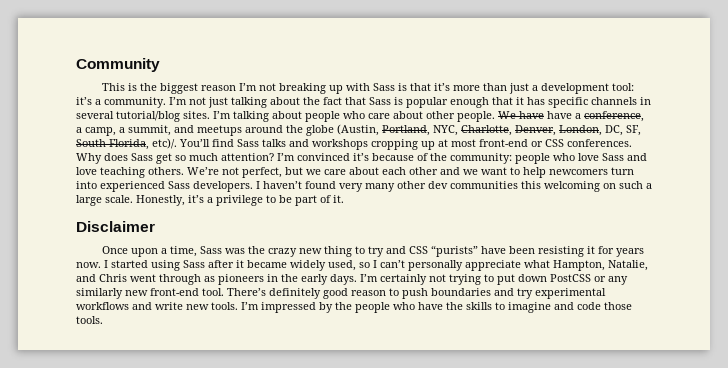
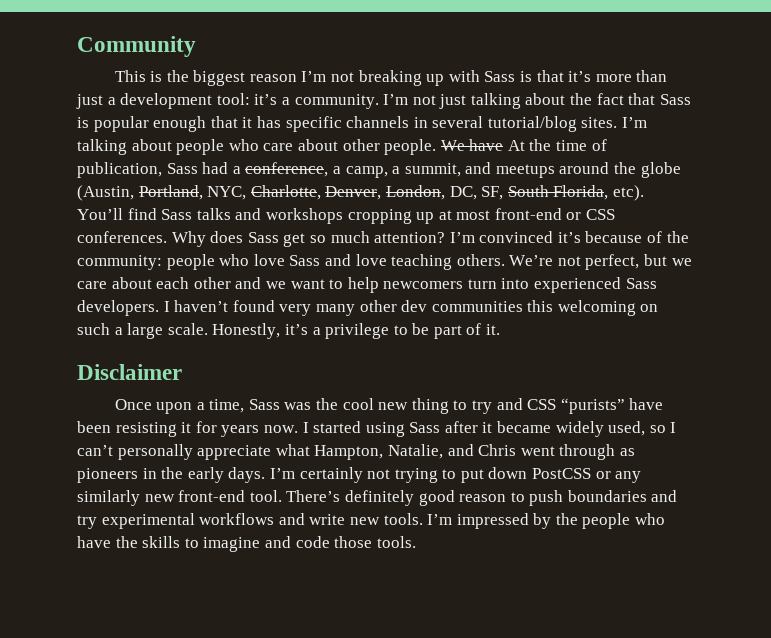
- We have have a conference, a camp, a summit, and meetups around the globe (Austin, Portland, NYC, Charlotte, Denver, London, DC, SF, South Florida, etc)/.
+ We have At the time of publication, Sass had a conference, a camp, a summit, and meetups around the globe (Austin, Portland, NYC, Charlotte, Denver, London, DC, SF, South Florida, etc).
- Once upon a time, Sass was the crazy new thing to try and CSS “purists” have been resisting it for years now.
+ Once upon a time, Sass was the cool new thing to try and CSS “purists” have been resisting it for years now.

